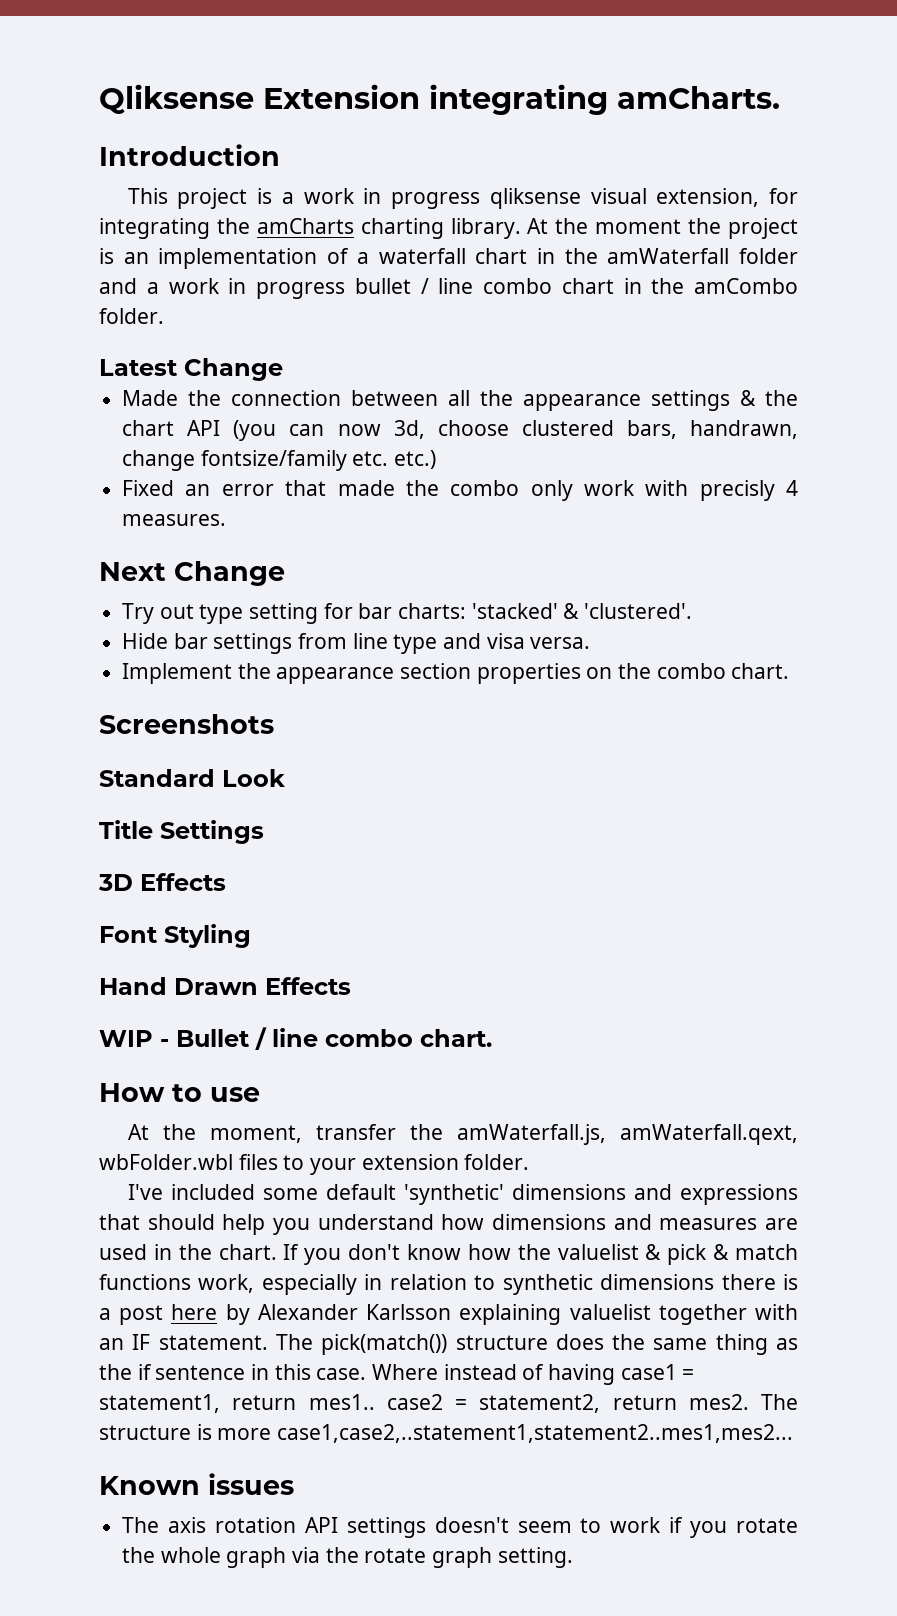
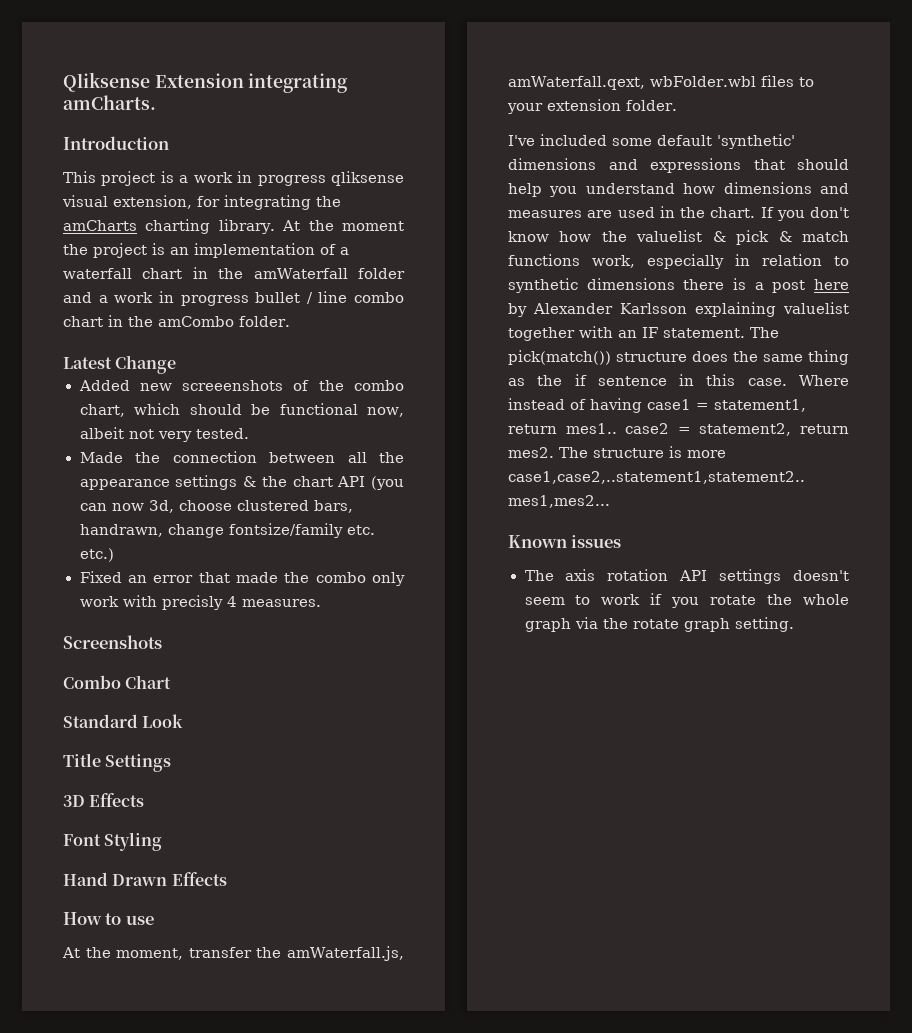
+ Added new screeenshots of the combo chart, which should be functional now, albeit not very tested.
- Next Change
- Try out type setting for bar charts: 'stacked' & 'clustered'.
- Hide bar settings from line type and visa versa.
- Implement the appearance section properties on the combo chart.
  Screenshots
+ Combo Chart
- WIP - Bullet / line combo chart.

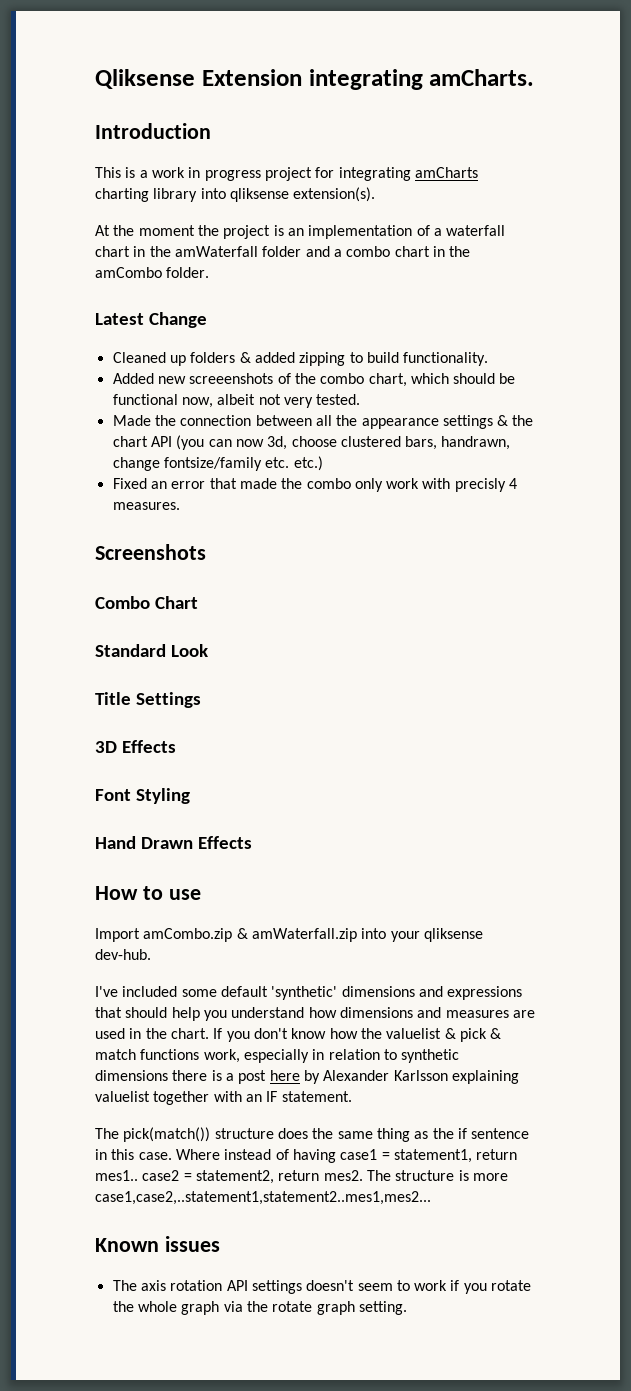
- This project is a work in progress qliksense visual extension, for integrating the amCharts charting library. At the moment the project is an implementation of a waterfall chart in the amWaterfall folder and a work in progress bullet / line combo chart in the amCombo folder.
+ This is a work in progress project for integrating amCharts charting library into qliksense extension(s).
+ At the moment the project is an implementation of a waterfall chart in the amWaterfall folder and a combo chart in the amCombo folder.
+ Cleaned up folders & added zipping to build functionality.
- At the moment, transfer the amWaterfall.js, amWaterfall.qext, wbFolder.wbl files to your extension folder.
+ Import amCombo.zip & amWaterfall.zip into your qliksense dev-hub.
- If you don't know how the valuelist & pick & match functions work, especially in relation to synthetic dimensions there is a post here by Alexander Karlsson explaining valuelist together with an IF statement. The pick(match()) structure does the same thing as the if sentence in this case.
+ If you don't know how the valuelist & pick & match functions work, especially in relation to synthetic dimensions there is a post here by Alexander Karlsson explaining valuelist together with an IF statement.
+ The pick(match()) structure does the same thing as the if sentence in this case.

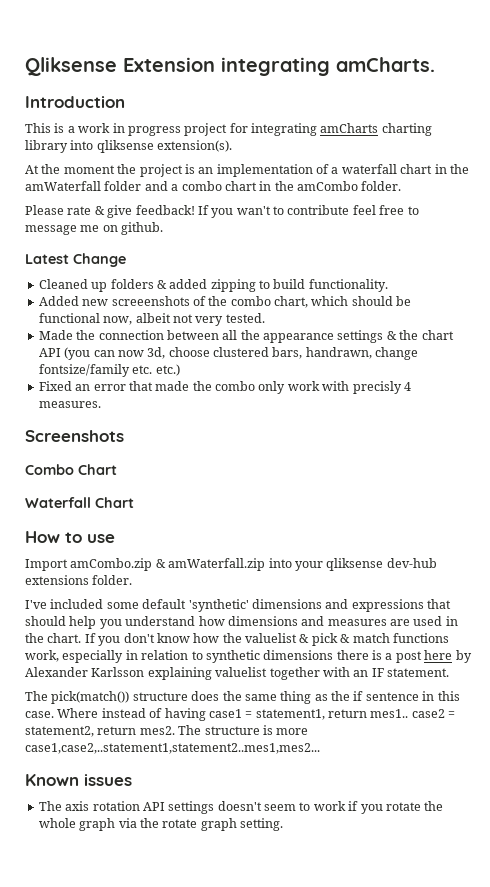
+ Please rate & give feedback! If you wan't to contribute feel free to message me on github.
- Standard Look
- Title Settings
- 3D Effects
- Font Styling
- Hand Drawn Effects
+ Waterfall Chart
- Import amCombo.zip & amWaterfall.zip into your qliksense dev-hub.
+ Import amCombo.zip & amWaterfall.zip into your qliksense dev-hub extensions folder.

